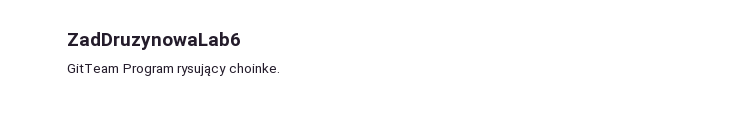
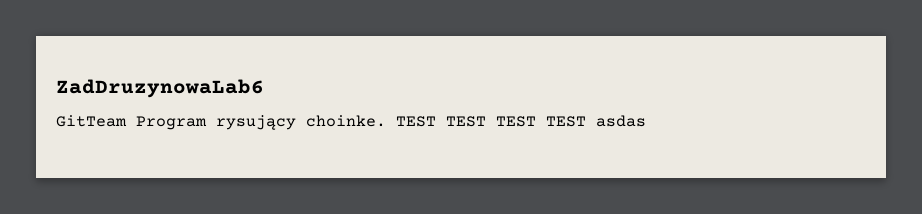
+ TEST TEST TEST TEST asdas

